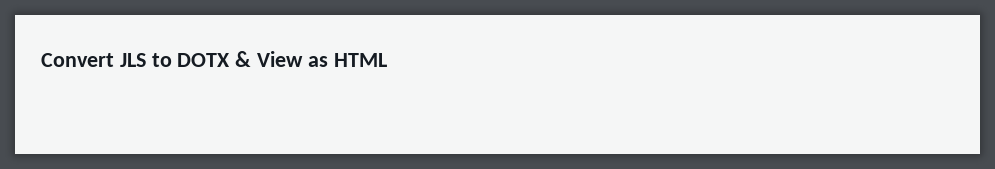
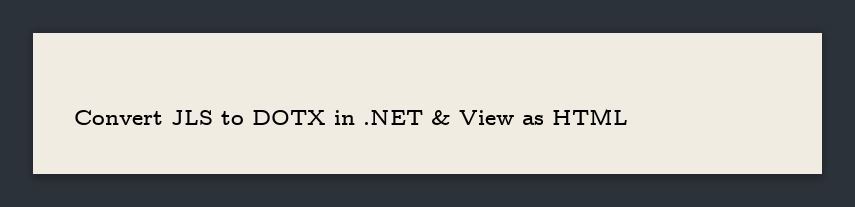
- Convert JLS to DOTX & View as HTML
+ Convert JLS to DOTX in .NET & View as HTML

